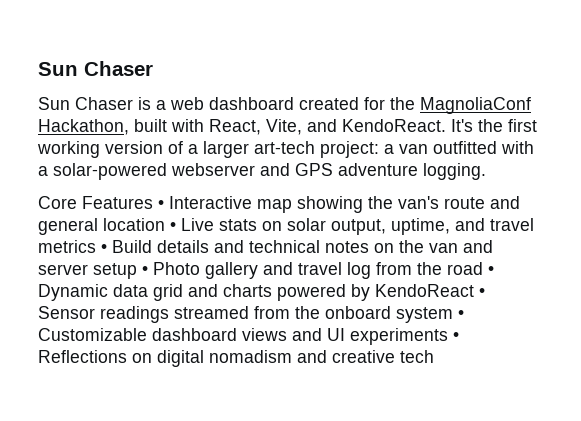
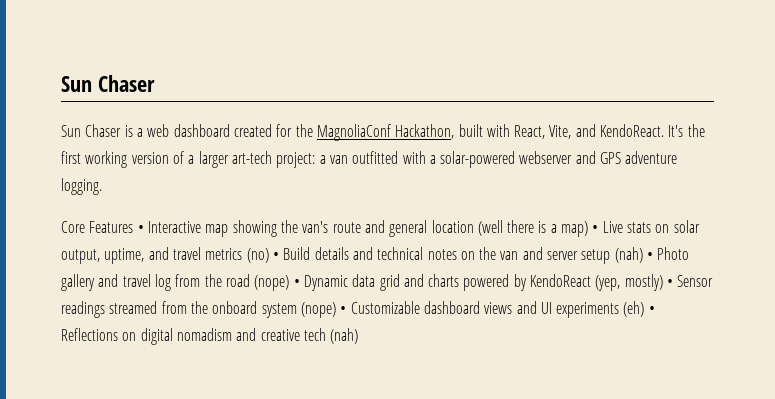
- Core Features • Interactive map showing the van's route and general location • Live stats on solar output, uptime, and travel metrics • Build details and technical notes on the van and server setup • Photo gallery and travel log from the road • Dynamic data grid and charts powered by KendoReact • Sensor readings streamed from the onboard system • Customizable dashboard views and UI experiments • Reflections on digital nomadism and creative tech
+ Core Features • Interactive map showing the van's route and general location (well there is a map) • Live stats on solar output, uptime, and travel metrics (no) • Build details and technical notes on the van and server setup (nah) • Photo gallery and travel log from the road (nope) • Dynamic data grid and charts powered by KendoReact (yep, mostly) • Sensor readings streamed from the onboard system (nope) • Customizable dashboard views and UI experiments (eh) • Reflections on digital nomadism and creative tech (nah)

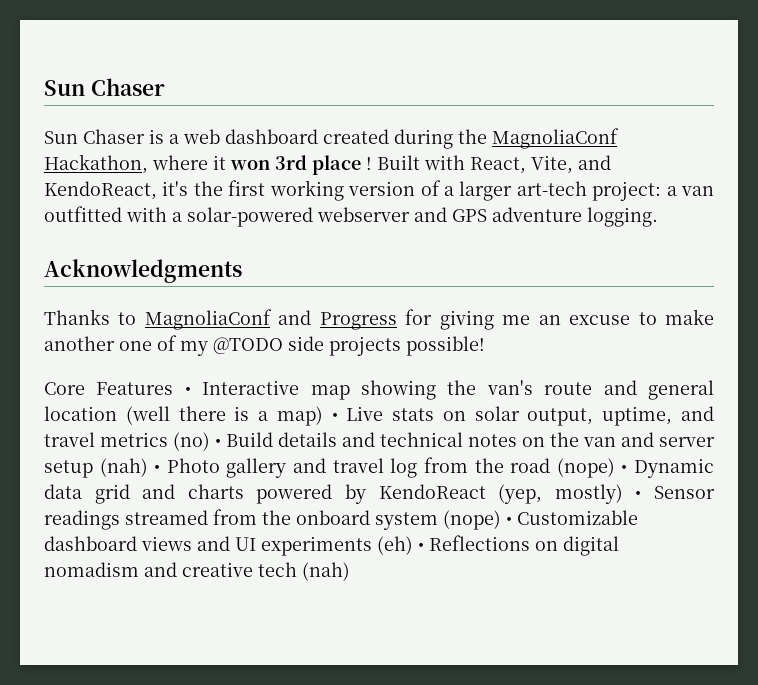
- Sun Chaser is a web dashboard created for the MagnoliaConf Hackathon, built with React, Vite, and KendoReact. It's the first working version of a larger art-tech project: a van outfitted with a solar-powered webserver and GPS adventure logging.
+ Sun Chaser is a web dashboard created during the MagnoliaConf Hackathon, where it won 3rd place ! Built with React, Vite, and KendoReact, it's the first working version of a larger art-tech project: a van outfitted with a solar-powered webserver and GPS adventure logging.
+ Acknowledgments
+ Thanks to MagnoliaConf and Progress for giving me an excuse to make another one of my @TODO side projects possible!

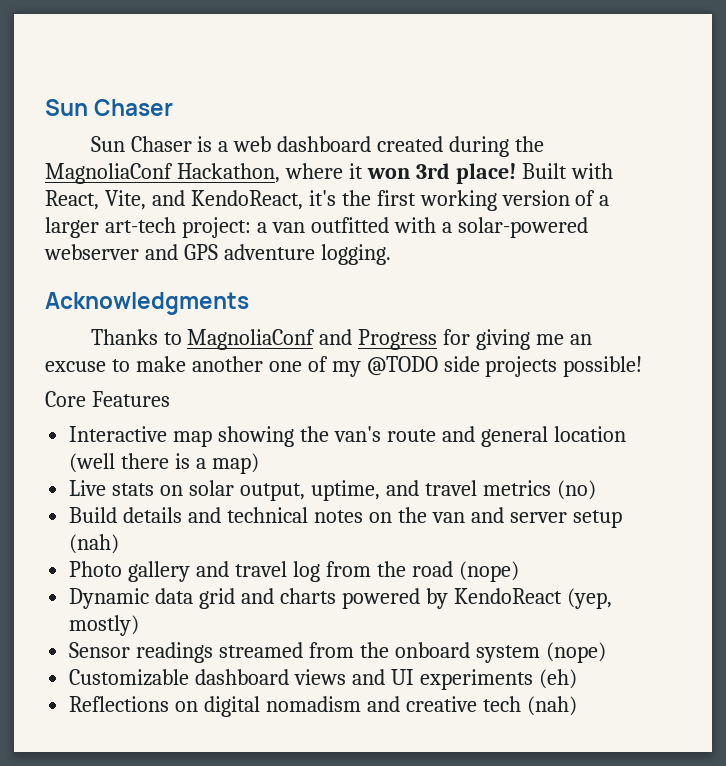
- Sun Chaser is a web dashboard created during the MagnoliaConf Hackathon, where it won 3rd place !
+ Sun Chaser is a web dashboard created during the MagnoliaConf Hackathon, where it won 3rd place!
- Core Features • Interactive map showing the van's route and general location (well there is a map) • Live stats on solar output, uptime, and travel metrics (no) • Build details and technical notes on the van and server setup (nah) • Photo gallery and travel log from the road (nope) • Dynamic data grid and charts powered by KendoReact (yep, mostly) • Sensor readings streamed from the onboard system (nope) • Customizable dashboard views and UI experiments (eh) • Reflections on digital nomadism and creative tech (nah)
+ Core Features
+ Interactive map showing the van's route and general location (well there is a map)
+ Live stats on solar output, uptime, and travel metrics (no)
+ Build details and technical notes on the van and server setup (nah)
+ Photo gallery and travel log from the road (nope)
+ Dynamic data grid and charts powered by KendoReact (yep, mostly)
+ Sensor readings streamed from the onboard system (nope)
+ Customizable dashboard views and UI experiments (eh)
+ Reflections on digital nomadism and creative tech (nah)

